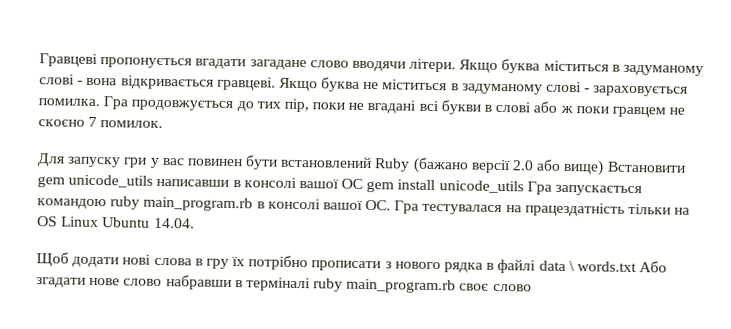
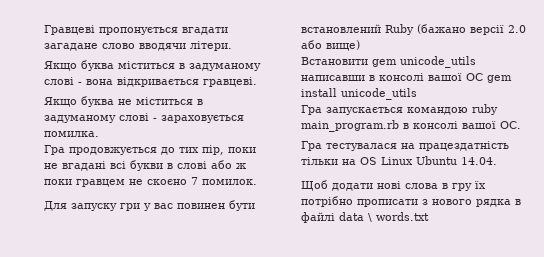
- Гравцеві пропонується вгадати загадане слово вводячи літери. Якщо буква міститься в задуманому слові - вона відкривається гравцеві. Якщо буква не міститься в задуманому слові - зараховується помилка. Гра продовжується до тих пір, поки не вгадані всі букви в слові або ж поки гравцем не скоєно 7 помилок.
+ Гравцеві пропонується вгадати загадане слово вводячи літери.
+ Якщо буква міститься в задуманому слові - вона відкривається гравцеві.
+ Якщо буква не міститься в задуманому слові - зараховується помилка.
+ Гра продовжується до тих пір, поки не вгадані всі букви в слові або ж поки гравцем не скоєно 7 помилок.
- Для запуску гри у вас повинен бути встановлений Ruby (бажано версії 2.0 або вище) Встановити gem unicode_utils написавши в консолі вашої ОС gem install unicode_utils Гра запускається командою ruby main_program.rb в консолі вашої ОС. Гра тестувалася на працездатність тільки на OS Linux Ubuntu 14.04.
+ Для запуску гри у вас повинен бути встановлений Ruby (бажано версії 2.0 або вище)
+ Встановити gem unicode_utils написавши в консолі вашої ОС gem install unicode_utils
+ Гра запускається командою ruby main_program.rb в консолі вашої ОС.
+ Гра тестувалася на працездатність тільки на OS Linux Ubuntu 14.04.
- Щоб додати нові слова в гру їх потрібно прописати з нового рядка в файлі data \ words.txt Або згадати нове слово набравши в терміналі ruby main_program.rb своє слово
+ Щоб додати нові слова в гру їх потрібно прописати з нового рядка в файлі data \ words.txt

